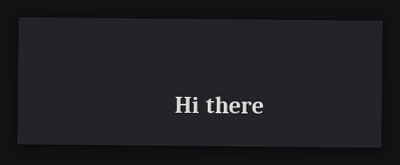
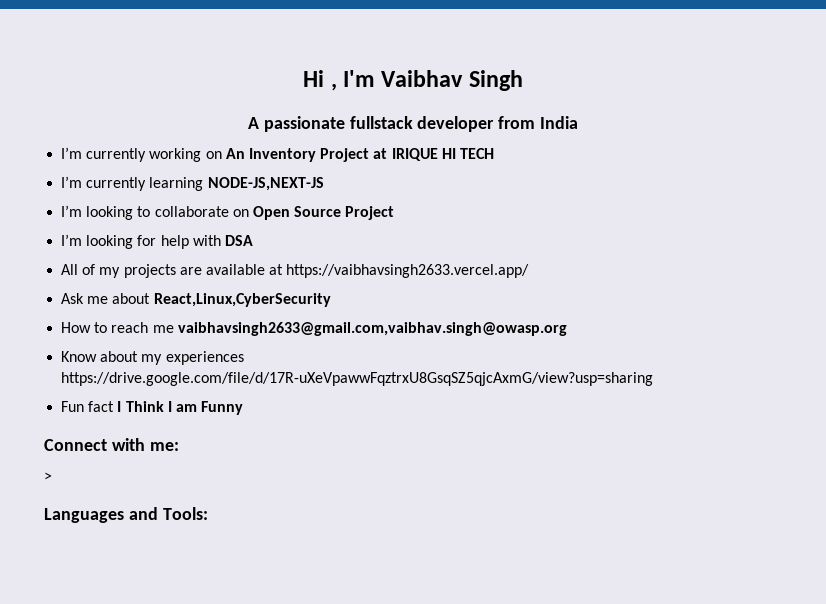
- Hi there
+ Hi , I'm Vaibhav Singh
+ A passionate fullstack developer from India
+ I’m currently working on An Inventory Project at IRIQUE HI TECH
+ I’m currently learning NODE-JS,NEXT-JS
+ I’m looking to collaborate on Open Source Project
+ I’m looking for help with DSA
+ All of my projects are available at https://vaibhavsingh2633.vercel.app/
+ Ask me about React,Linux,CyberSecurity
+ How to reach me vaibhavsingh2633@gmail.com,vaibhav.singh@owasp.org
+ Know about my experiences https://drive.google.com/file/d/17R-uXeVpawwFqztrxU8GsqSZ5qjcAxmG/view?usp=sharing
+ Fun fact I Think I am Funny
+ Connect with me:
+ >
+ Languages and Tools:

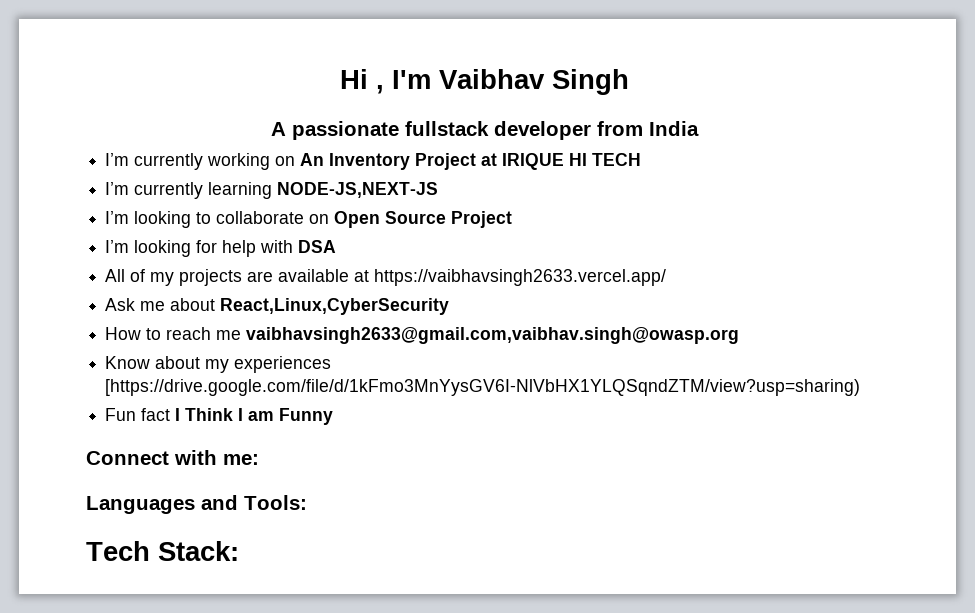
- Know about my experiences https://drive.google.com/file/d/17R-uXeVpawwFqztrxU8GsqSZ5qjcAxmG/view?usp=sharing
+ Know about my experiences [https://drive.google.com/file/d/1kFmo3MnYysGV6I-NlVbHX1YLQSqndZTM/view?usp=sharing)
- >
+ Tech Stack:

